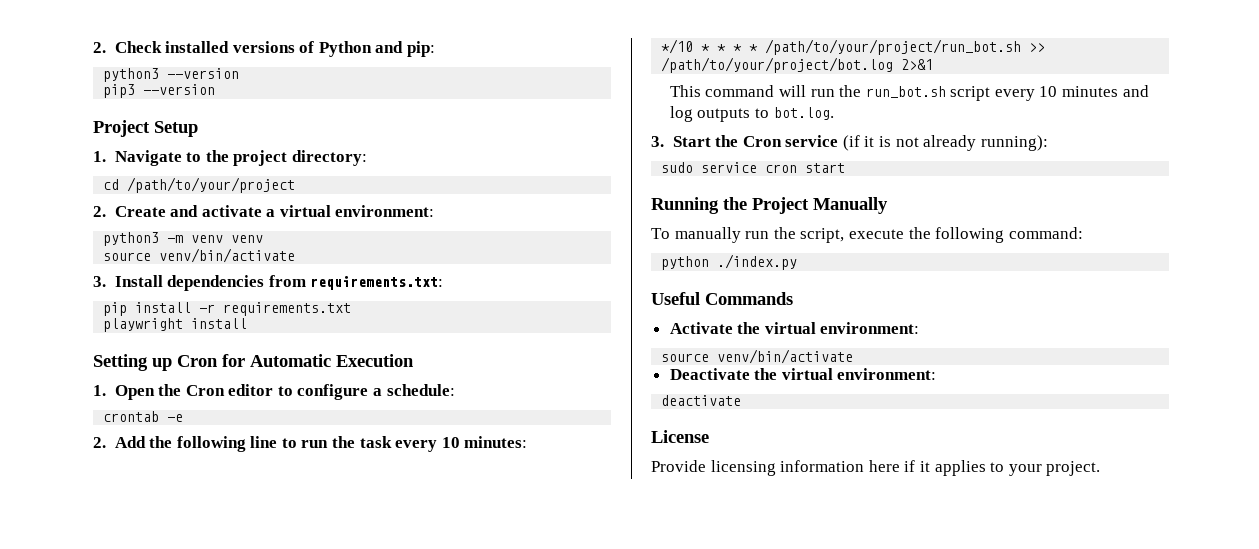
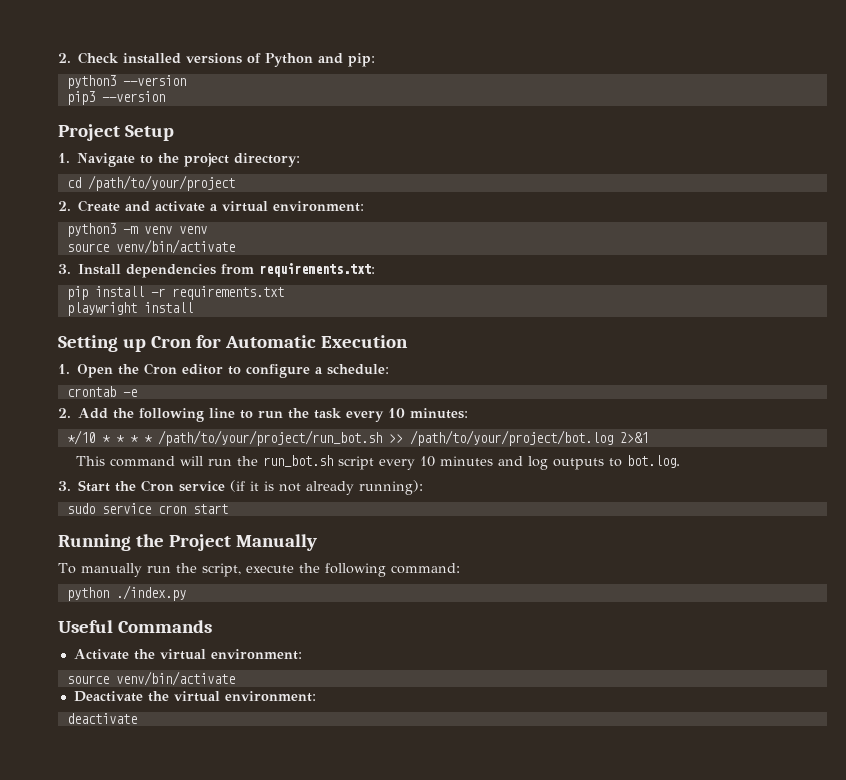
- License
- Provide licensing information here if it applies to your project.

